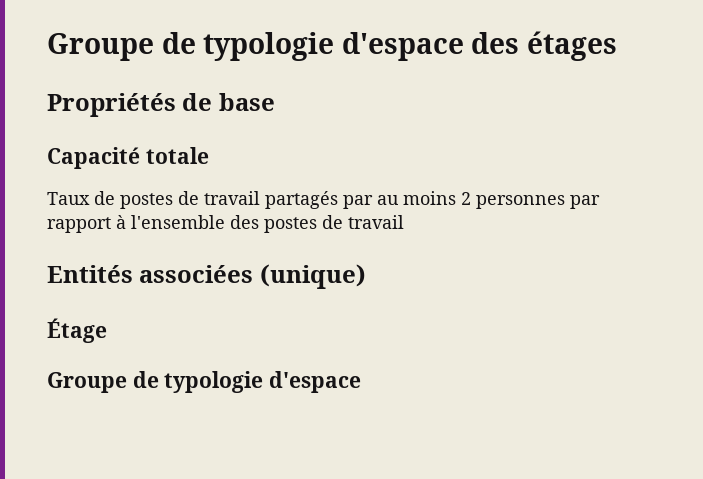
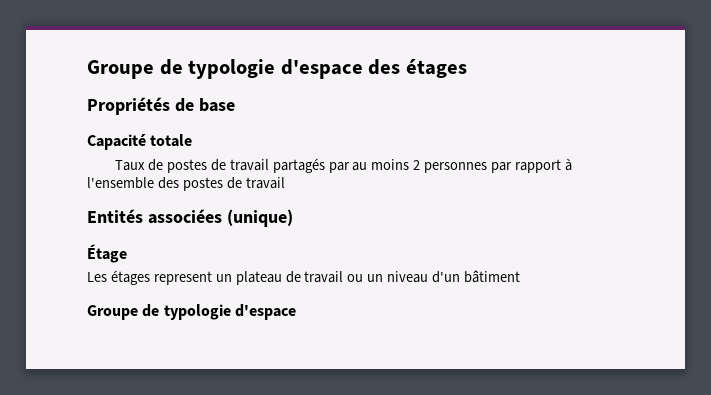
+ Les étages represent un plateau de travail ou un niveau d'un bâtiment

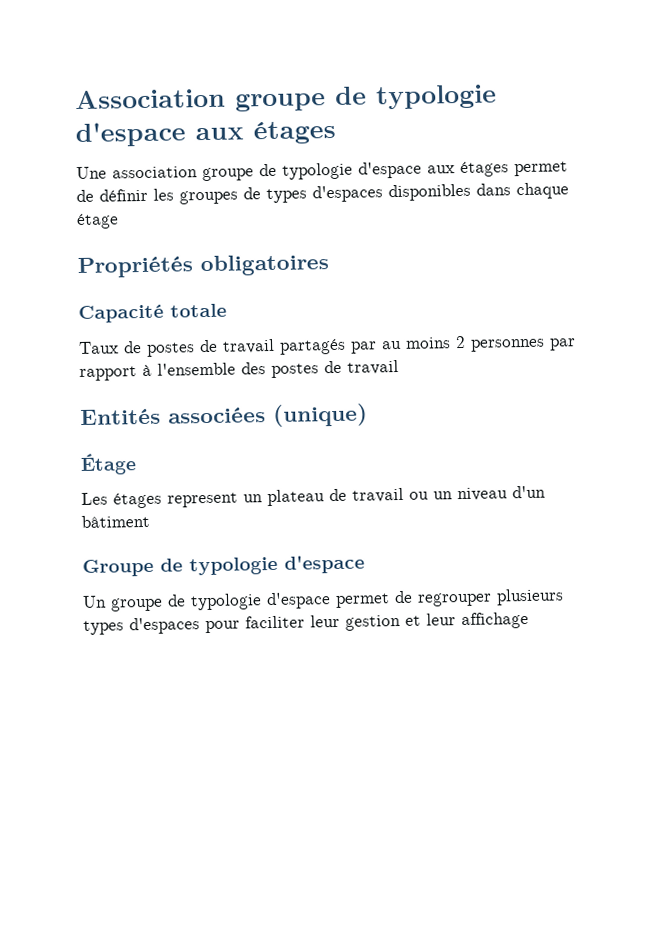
- Groupe de typologie d'espace des étages
+ Association groupe de typologie d'espace aux étages
+ Une association groupe de typologie d'espace aux étages permet de définir les groupes de types d'espaces disponibles dans chaque étage
- Propriétés de base
+ Propriétés obligatoires
+ Un groupe de typologie d'espace permet de regrouper plusieurs types d'espaces pour faciliter leur gestion et leur affichage

